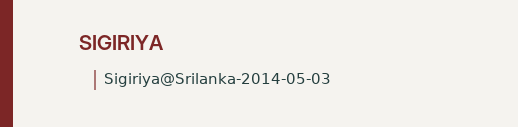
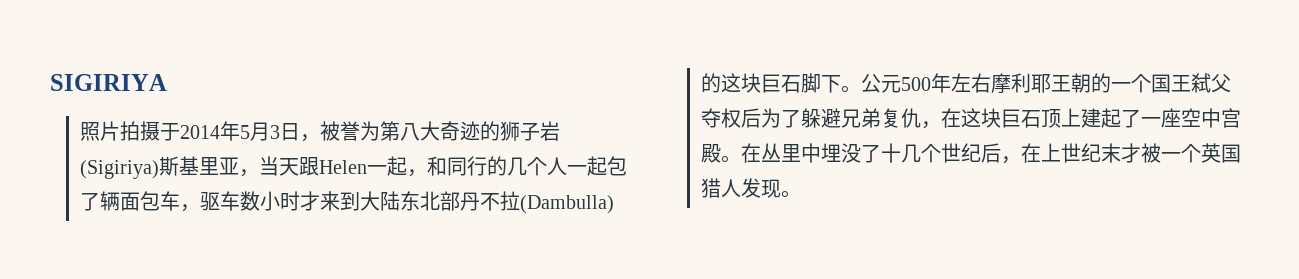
- Sigiriya@Srilanka-2014-05-03
+ 照片拍摄于2014年5月3日，被誉为第八大奇迹的狮子岩(Sigiriya)斯基里亚，当天跟Helen一起，和同行的几个人一起包了辆面包车，驱车数小时才来到大陆东北部丹不拉(Dambulla)的这块巨石脚下。公元500年左右摩利耶王朝的一个国王弑父夺权后为了躲避兄弟复仇，在这块巨石顶上建起了一座空中宫殿。在丛里中埋没了十几个世纪后，在上世纪末才被一个英国猎人发现。

